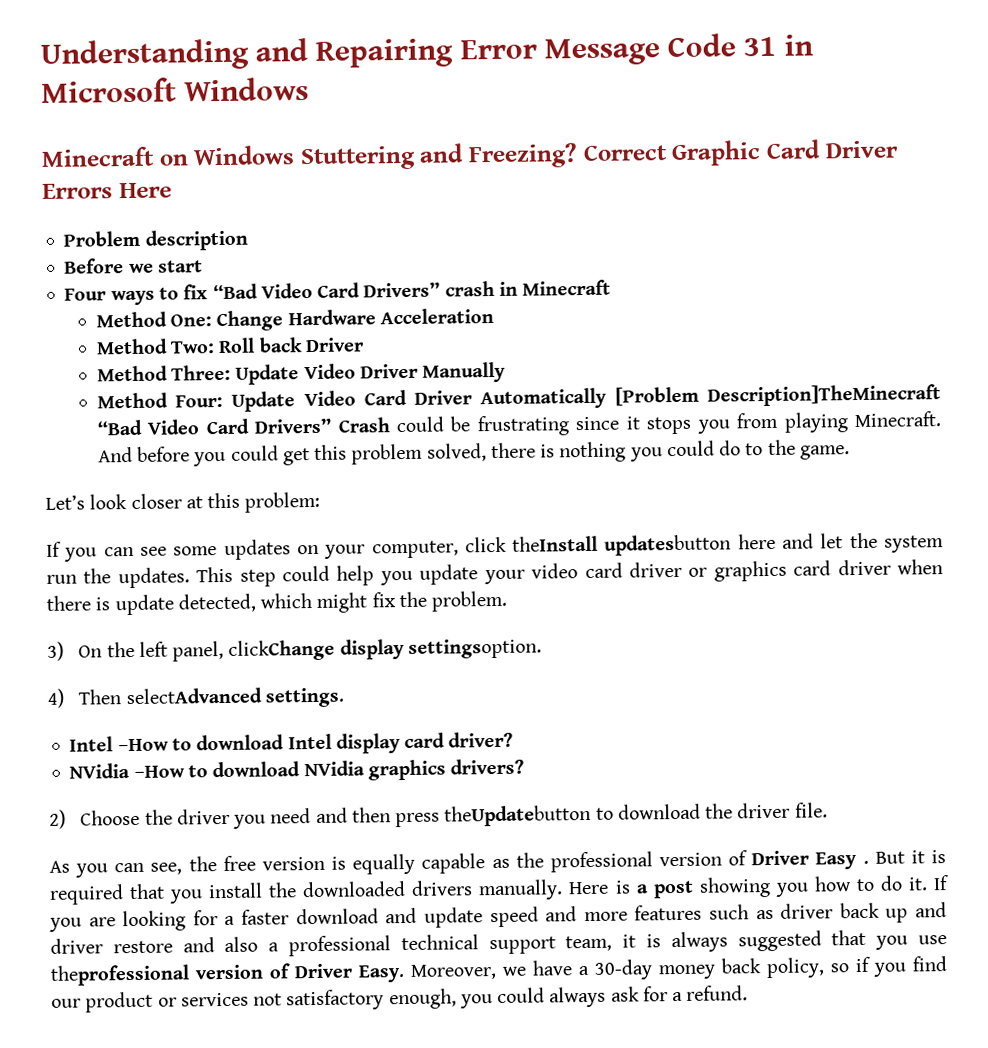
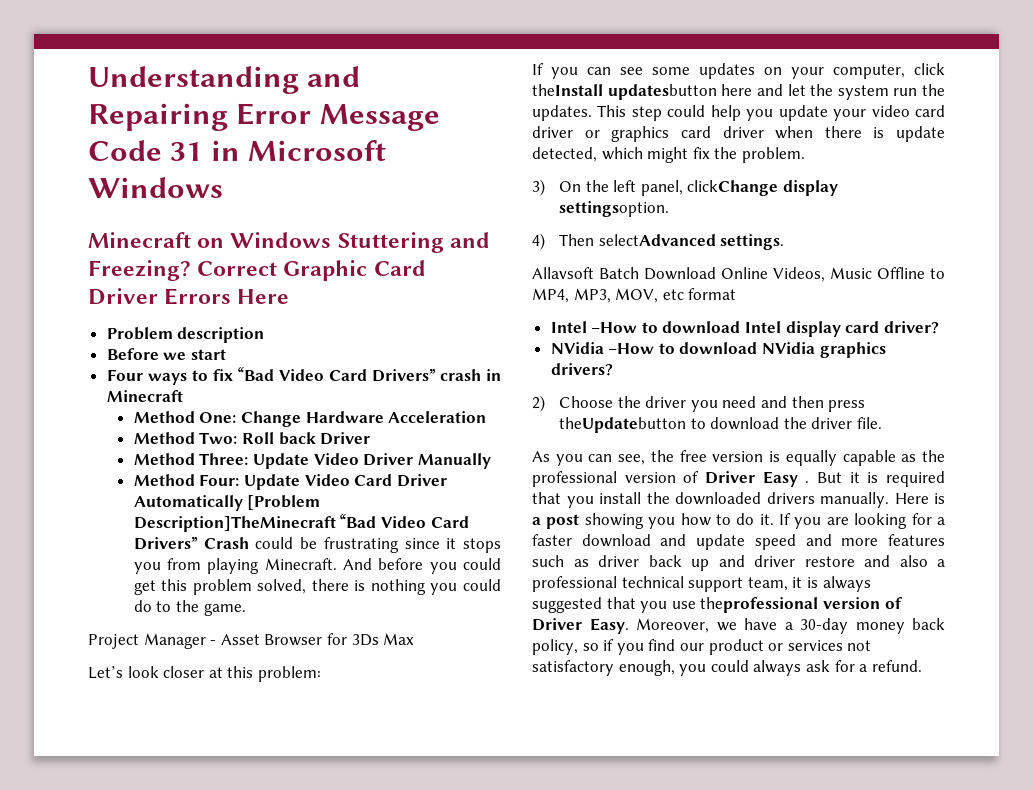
+ Project Manager - Asset Browser for 3Ds Max
+ Allavsoft Batch Download Online Videos, Music Offline to MP4, MP3, MOV, etc format

